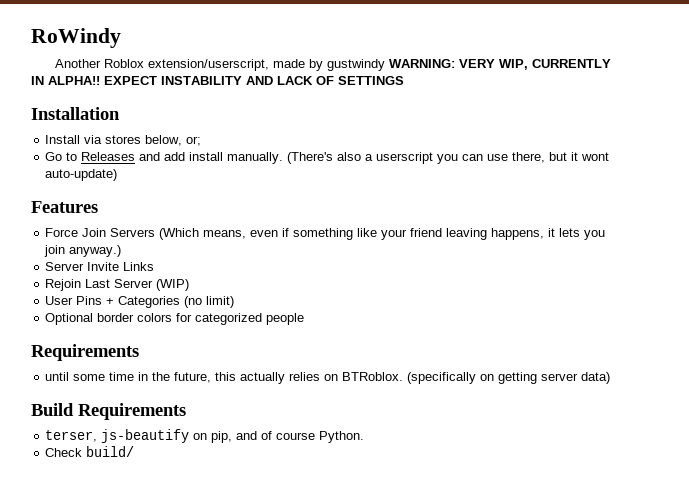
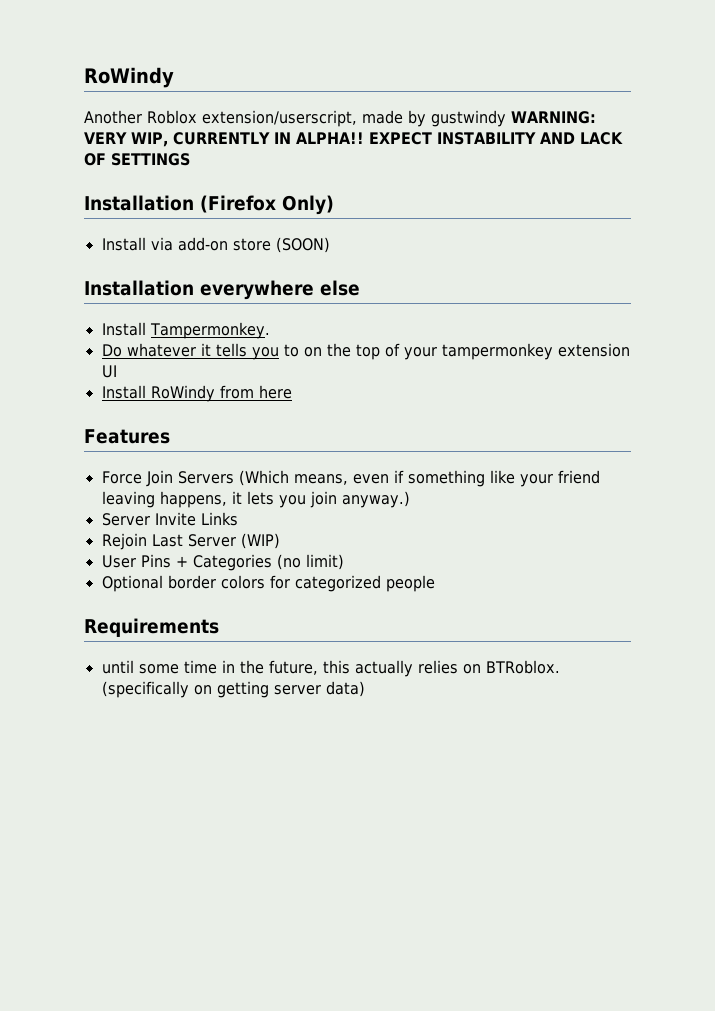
- Installation
+ Installation (Firefox Only)
- Install via stores below, or;
- Go to Releases and add install manually. (There's also a userscript you can use there, but it wont auto-update)
+ Install via add-on store (SOON)
+ Installation everywhere else
+ Install Tampermonkey.
+ Do whatever it tells you to on the top of your tampermonkey extension UI
+ Install RoWindy from here
- Build Requirements
- terser, js-beautify on pip, and of course Python.
- Check build/

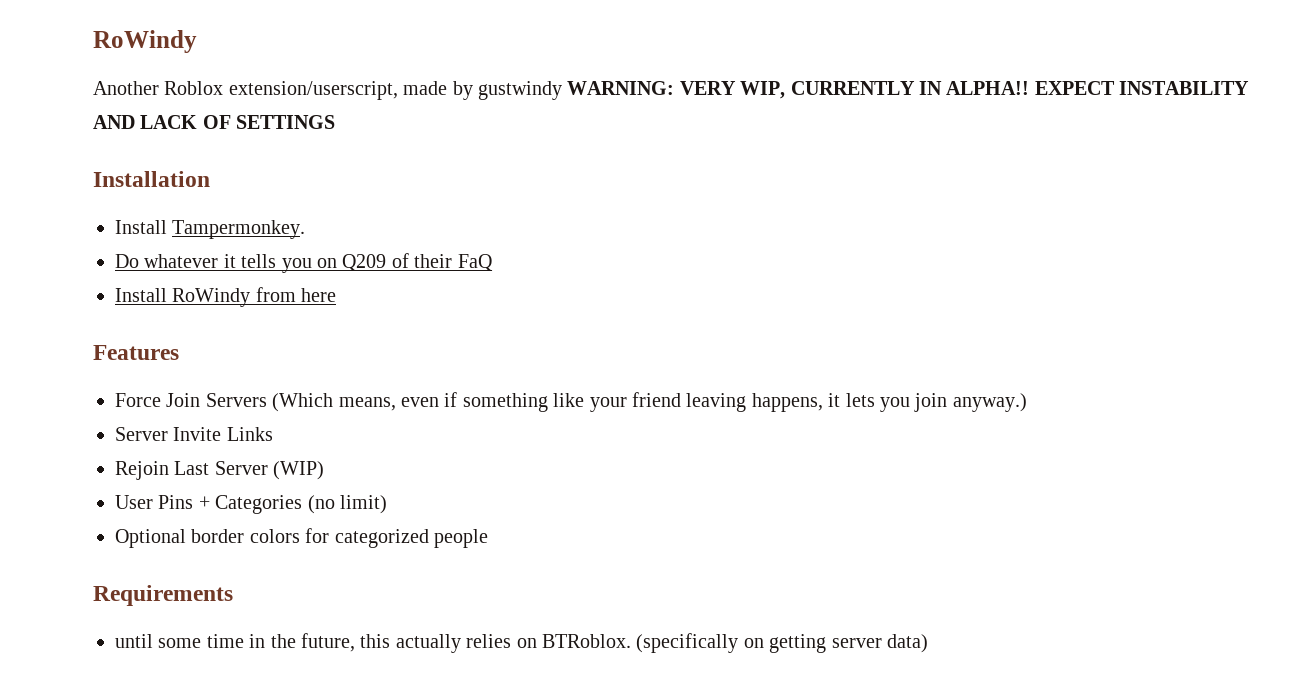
- Installation (Firefox Only)
- Install via add-on store (SOON)
- Installation everywhere else
+ Installation
- Do whatever it tells you to on the top of your tampermonkey extension UI
+ Do whatever it tells you on Q209 of their FaQ

